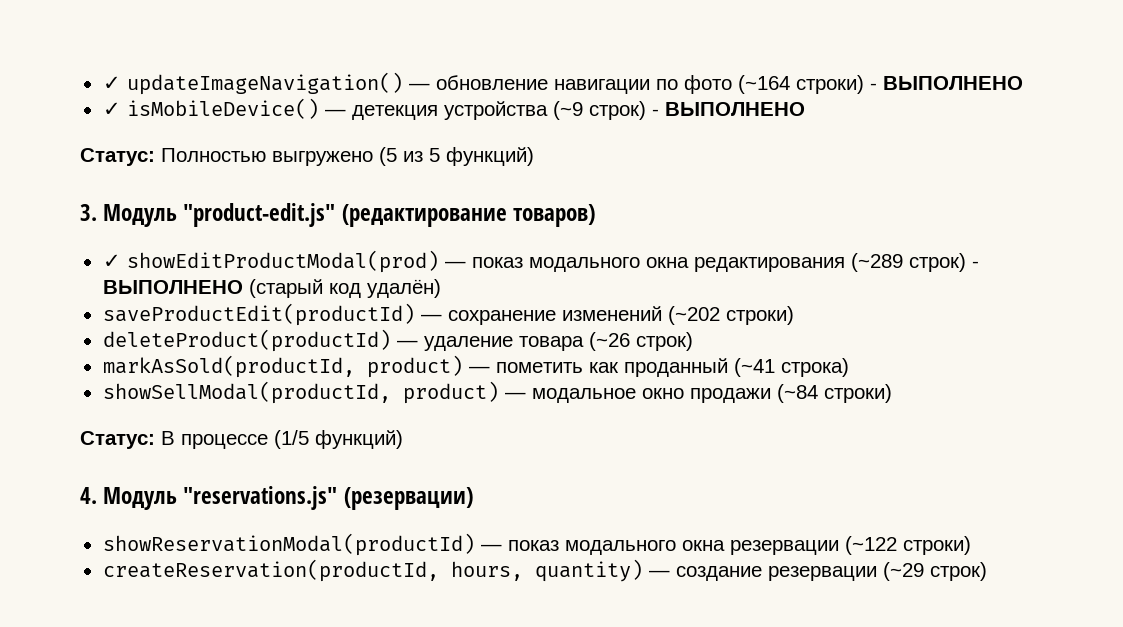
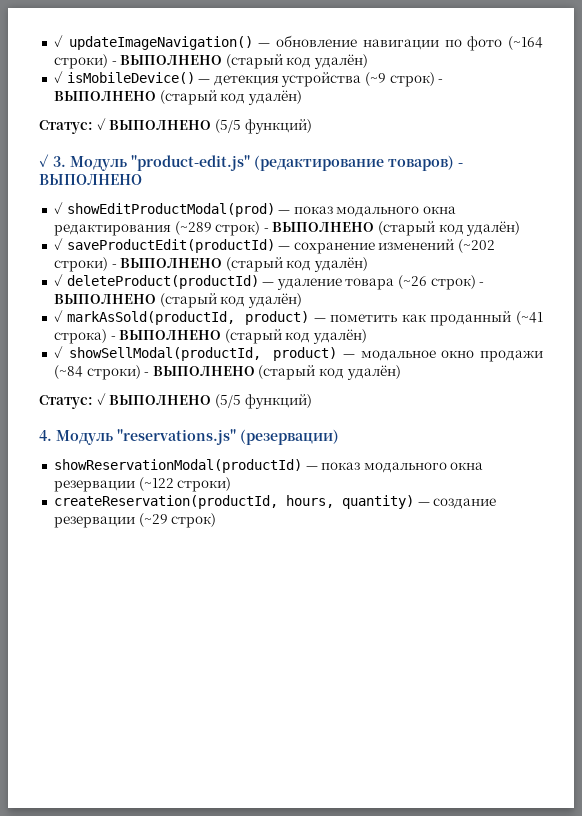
- ✓ updateImageNavigation() — обновление навигации по фото (~164 строки) - ВЫПОЛНЕНО
+ ✓ updateImageNavigation() — обновление навигации по фото (~164 строки) - ВЫПОЛНЕНО (старый код удалён)
- ✓ isMobileDevice() — детекция устройства (~9 строк) - ВЫПОЛНЕНО
- Статус: Полностью выгружено (5 из 5 функций)
- 3. Модуль "product-edit.js" (редактирование товаров)
+ ✓ isMobileDevice() — детекция устройства (~9 строк) - ВЫПОЛНЕНО (старый код удалён)
+ Статус: ✓ ВЫПОЛНЕНО (5/5 функций)
+ ✓ 3. Модуль "product-edit.js" (редактирование товаров) - ВЫПОЛНЕНО
- saveProductEdit(productId) — сохранение изменений (~202 строки)
- deleteProduct(productId) — удаление товара (~26 строк)
- markAsSold(productId, product) — пометить как проданный (~41 строка)
- showSellModal(productId, product) — модальное окно продажи (~84 строки)
- Статус: В процессе (1/5 функций)
+ ✓ saveProductEdit(productId) — сохранение изменений (~202 строки) - ВЫПОЛНЕНО (старый код удалён)
+ ✓ deleteProduct(productId) — удаление товара (~26 строк) - ВЫПОЛНЕНО (старый код удалён)
+ ✓ markAsSold(productId, product) — пометить как проданный (~41 строка) - ВЫПОЛНЕНО (старый код удалён)
+ ✓ showSellModal(productId, product) — модальное окно продажи (~84 строки) - ВЫПОЛНЕНО (старый код удалён)
+ Статус: ✓ ВЫПОЛНЕНО (5/5 функций)

